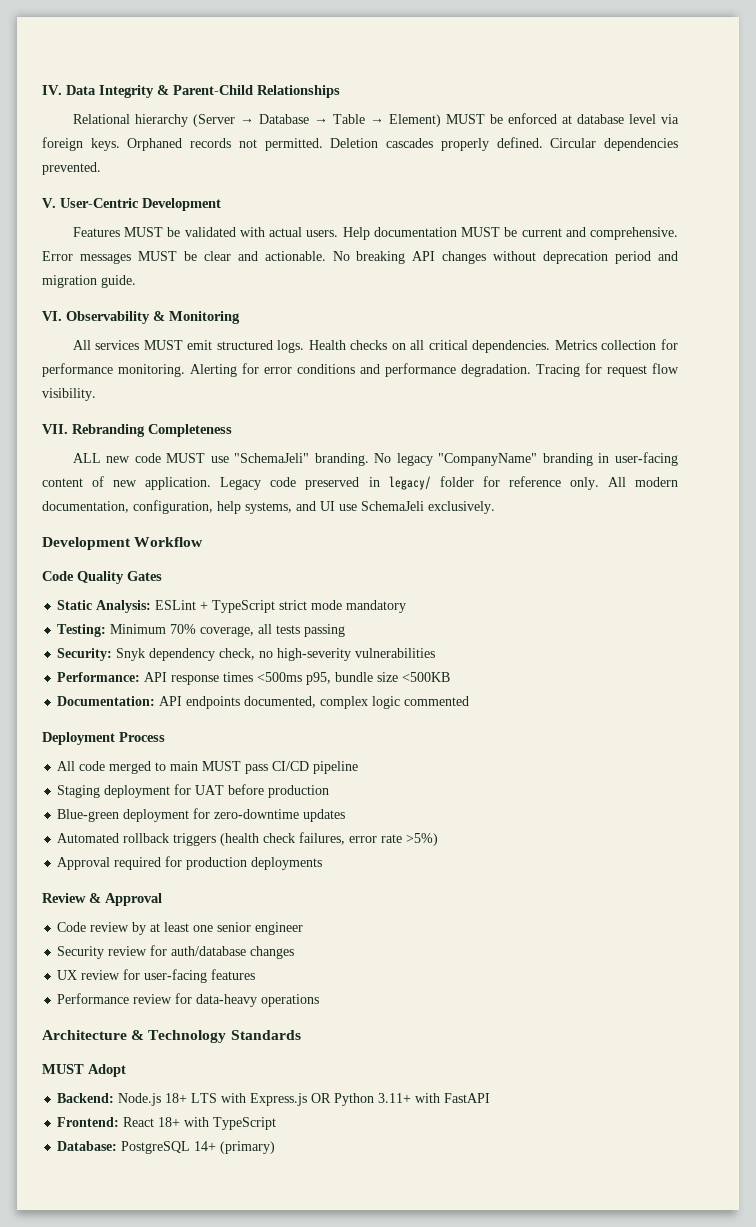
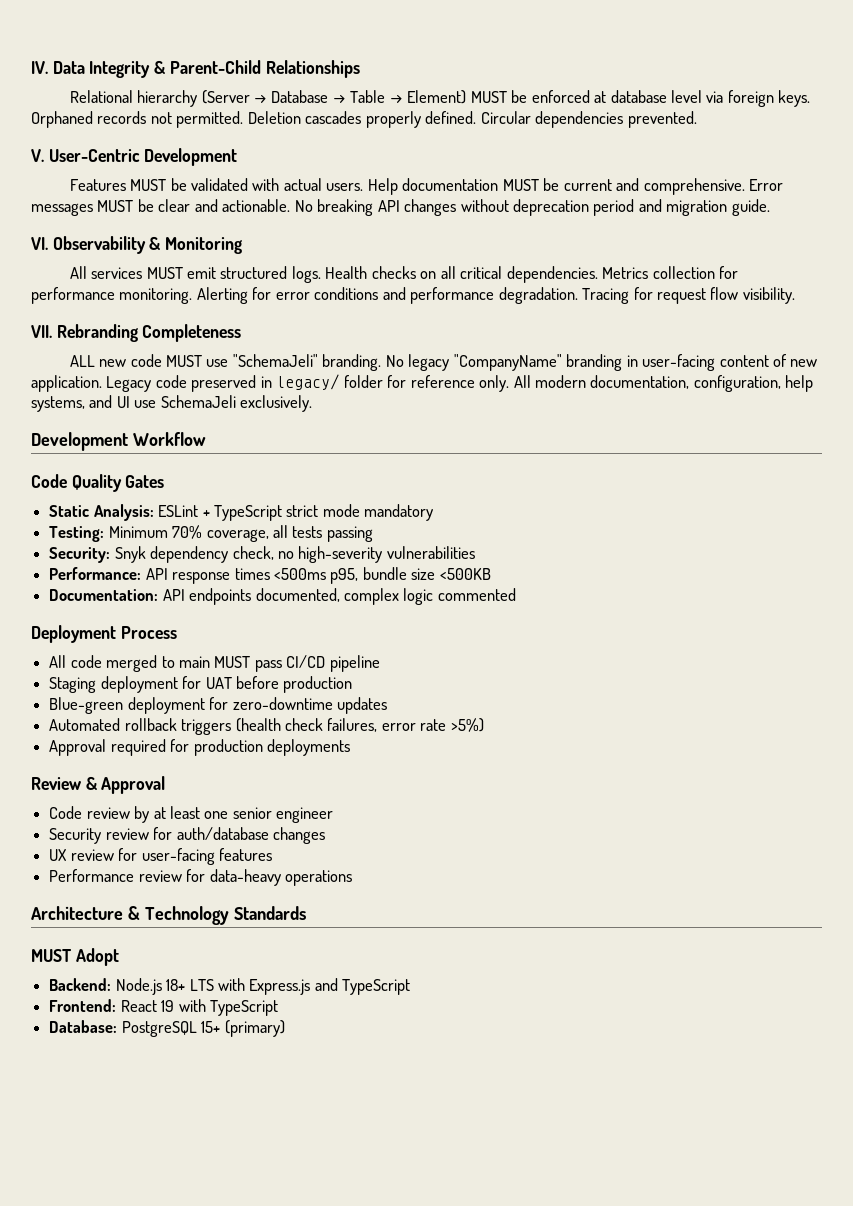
- Backend: Node.js 18+ LTS with Express.js OR Python 3.11+ with FastAPI
+ Backend: Node.js 18+ LTS with Express.js and TypeScript
- Frontend: React 18+ with TypeScript
+ Frontend: React 19 with TypeScript
- Database: PostgreSQL 14+ (primary)
+ Database: PostgreSQL 15+ (primary)

